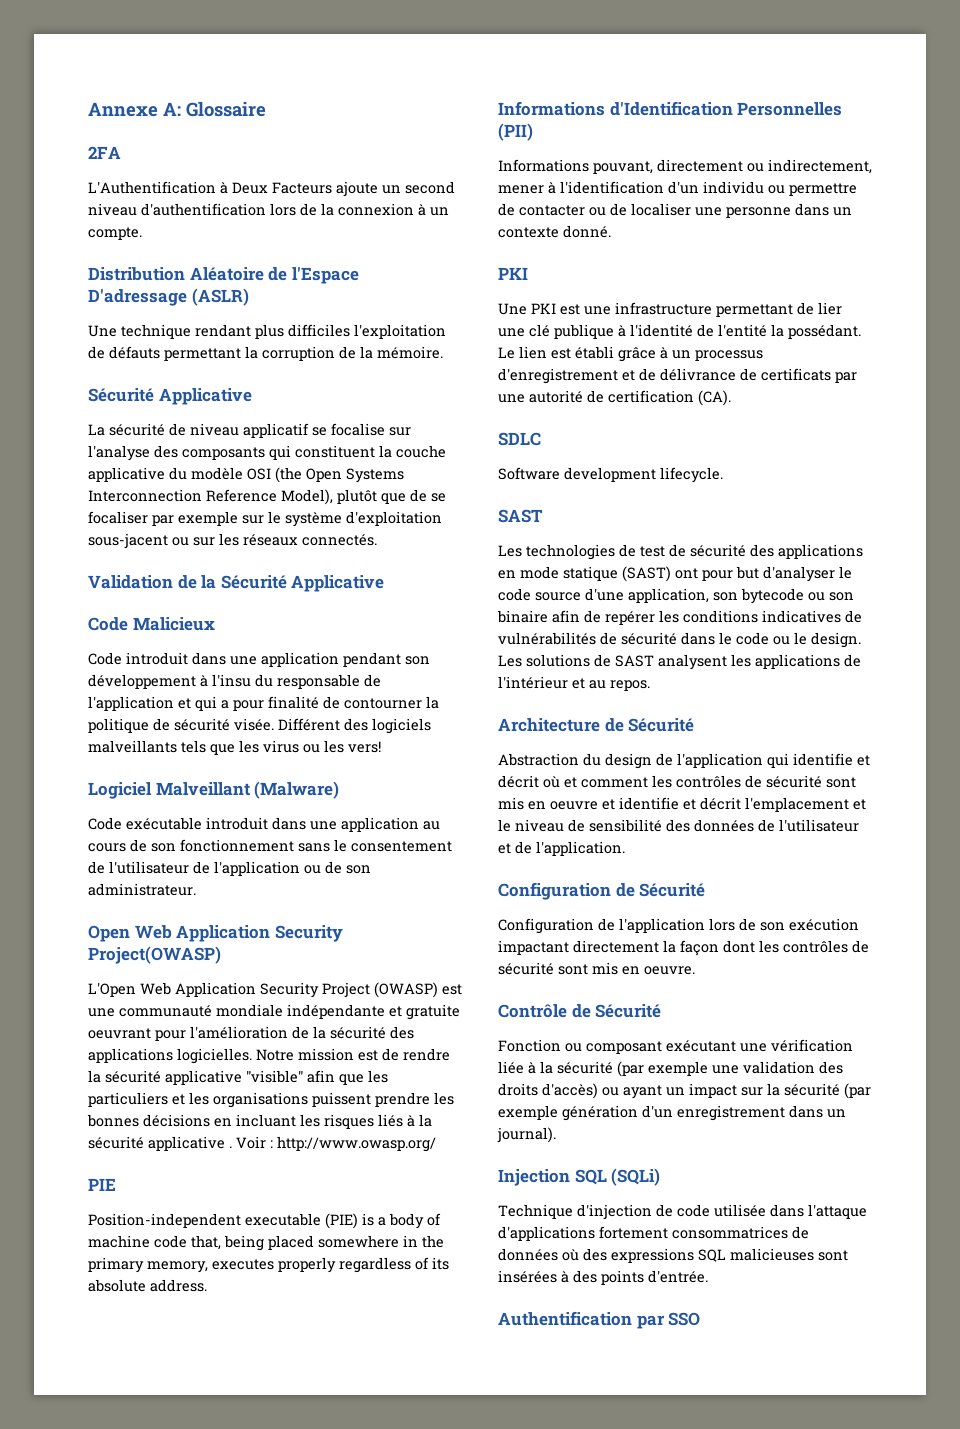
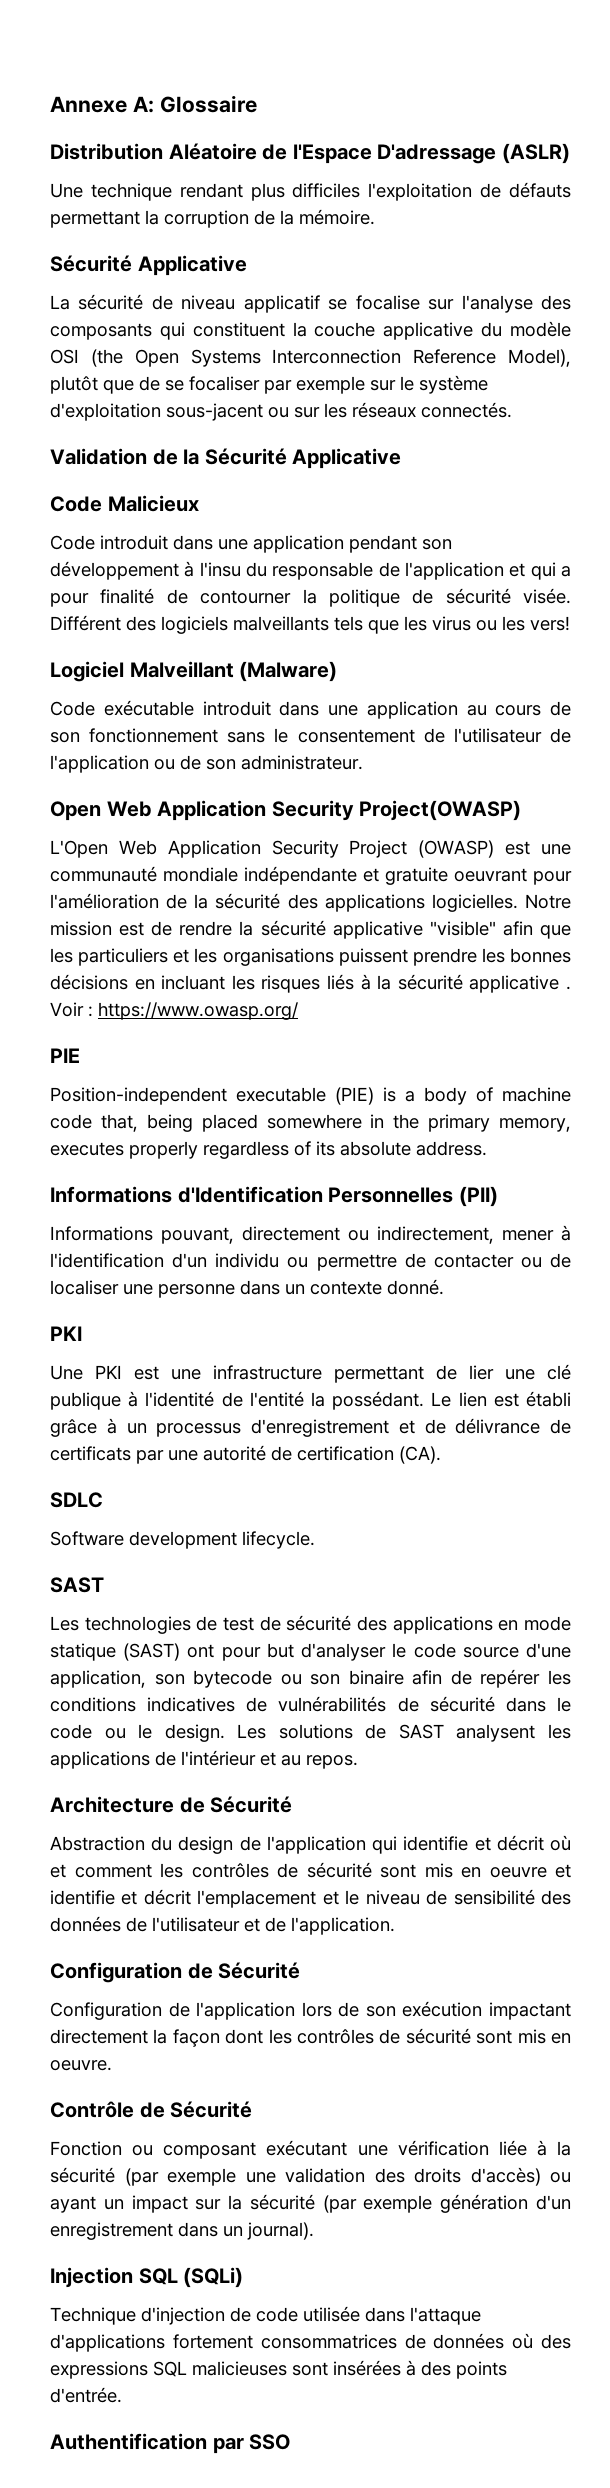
- 2FA
- L'Authentification à Deux Facteurs ajoute un second niveau d'authentification lors de la connexion à un compte.
- Voir : http://www.owasp.org/
+ Voir : https://www.owasp.org/

